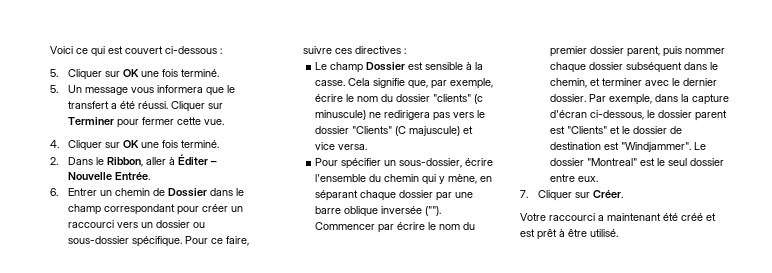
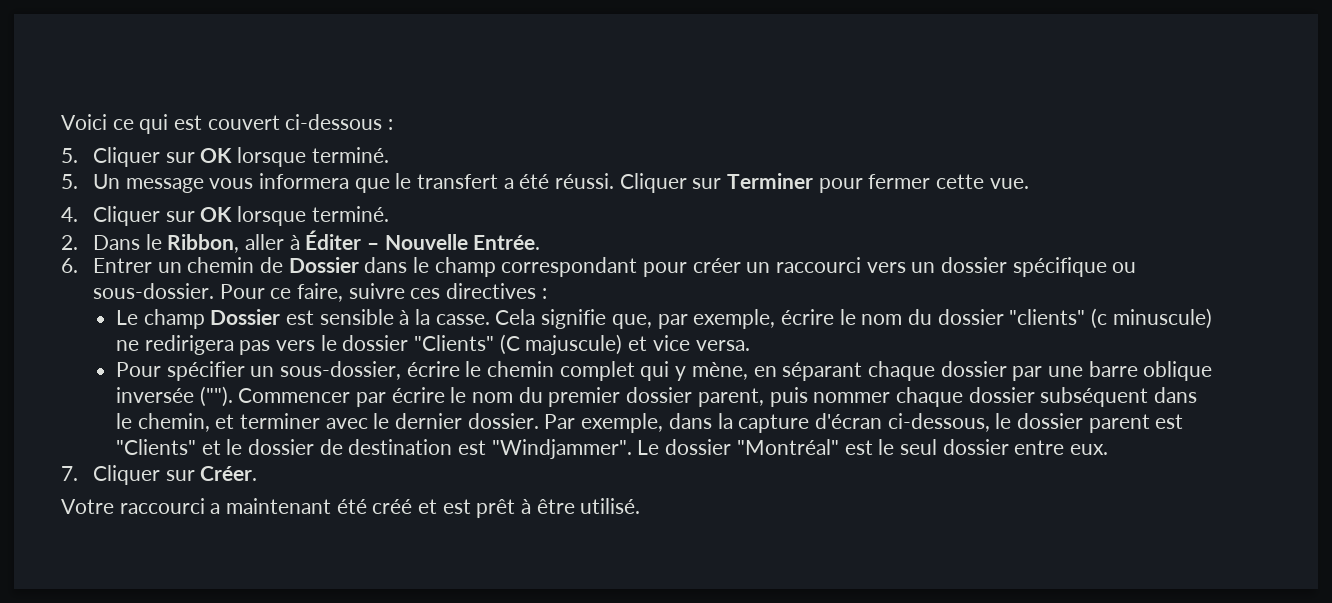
- 5. Cliquer sur OK une fois terminé.
+ 5. Cliquer sur OK lorsque terminé.
- 4. Cliquer sur OK une fois terminé.
+ 4. Cliquer sur OK lorsque terminé.
- 6. Entrer un chemin de Dossier dans le champ correspondant pour créer un raccourci vers un dossier ou sous-dossier spécifique.
+ 6. Entrer un chemin de Dossier dans le champ correspondant pour créer un raccourci vers un dossier spécifique ou sous-dossier.
- Pour spécifier un sous-dossier, écrire l'ensemble du chemin qui y mène, en séparant chaque dossier par une barre oblique inversée ("").
+ Pour spécifier un sous-dossier, écrire le chemin complet qui y mène, en séparant chaque dossier par une barre oblique inversée ("").
- Le dossier "Montreal" est le seul dossier entre eux.
+ Le dossier "Montréal" est le seul dossier entre eux.

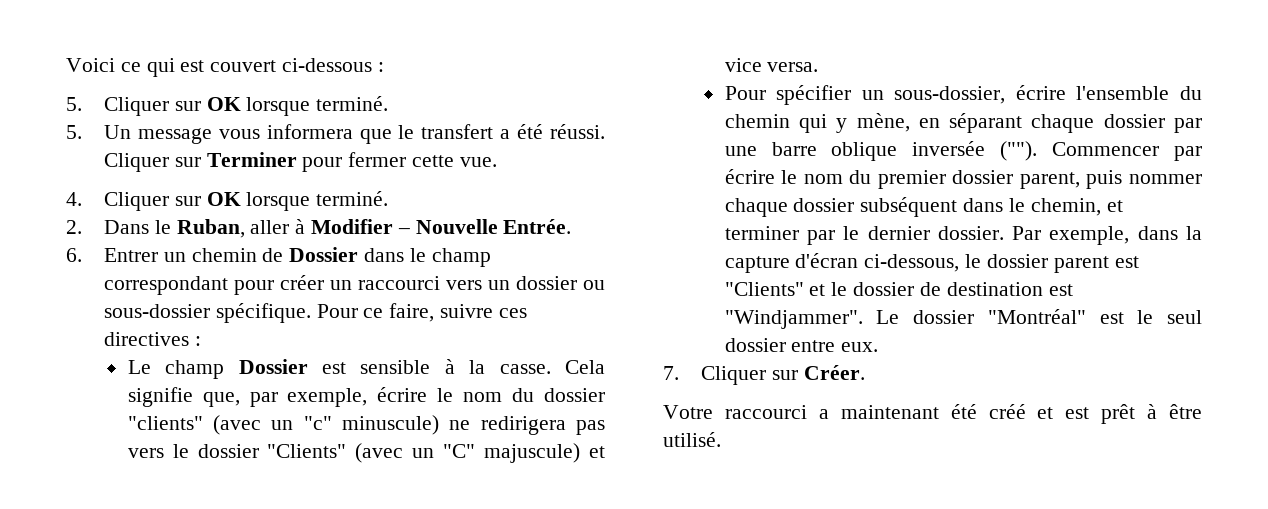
- 2. Dans le Ribbon, aller à Éditer – Nouvelle Entrée.
+ 2. Dans le Ruban, aller à Modifier – Nouvelle Entrée.
- 6. Entrer un chemin de Dossier dans le champ correspondant pour créer un raccourci vers un dossier spécifique ou sous-dossier.
+ 6. Entrer un chemin de Dossier dans le champ correspondant pour créer un raccourci vers un dossier ou sous-dossier spécifique.
- Cela signifie que, par exemple, écrire le nom du dossier "clients" (c minuscule) ne redirigera pas vers le dossier "Clients" (C majuscule) et vice versa.
+ Cela signifie que, par exemple, écrire le nom du dossier "clients" (avec un "c" minuscule) ne redirigera pas vers le dossier "Clients" (avec un "C" majuscule) et vice versa.
- Pour spécifier un sous-dossier, écrire le chemin complet qui y mène, en séparant chaque dossier par une barre oblique inversée ("").
+ Pour spécifier un sous-dossier, écrire l'ensemble du chemin qui y mène, en séparant chaque dossier par une barre oblique inversée ("").
- Commencer par écrire le nom du premier dossier parent, puis nommer chaque dossier subséquent dans le chemin, et terminer avec le dernier dossier.
+ Commencer par écrire le nom du premier dossier parent, puis nommer chaque dossier subséquent dans le chemin, et terminer par le dernier dossier.

